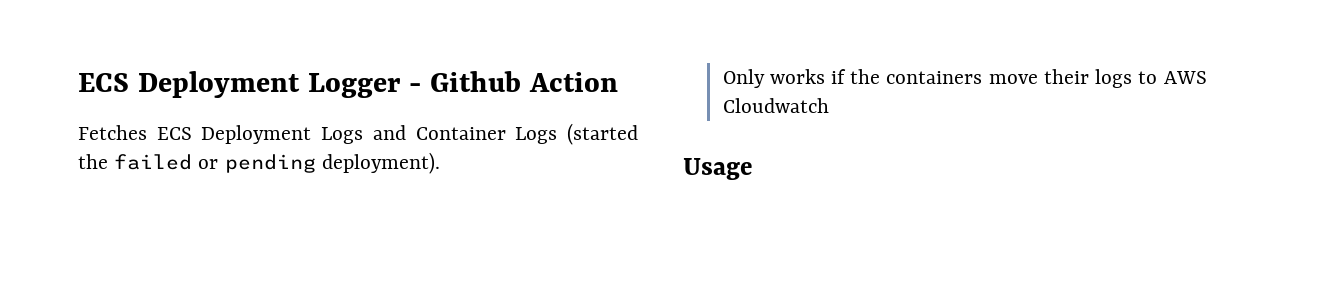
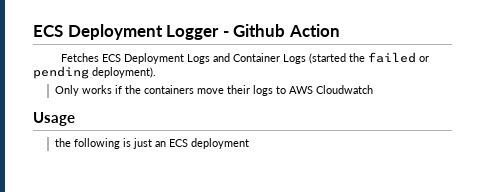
+ the following is just an ECS deployment

